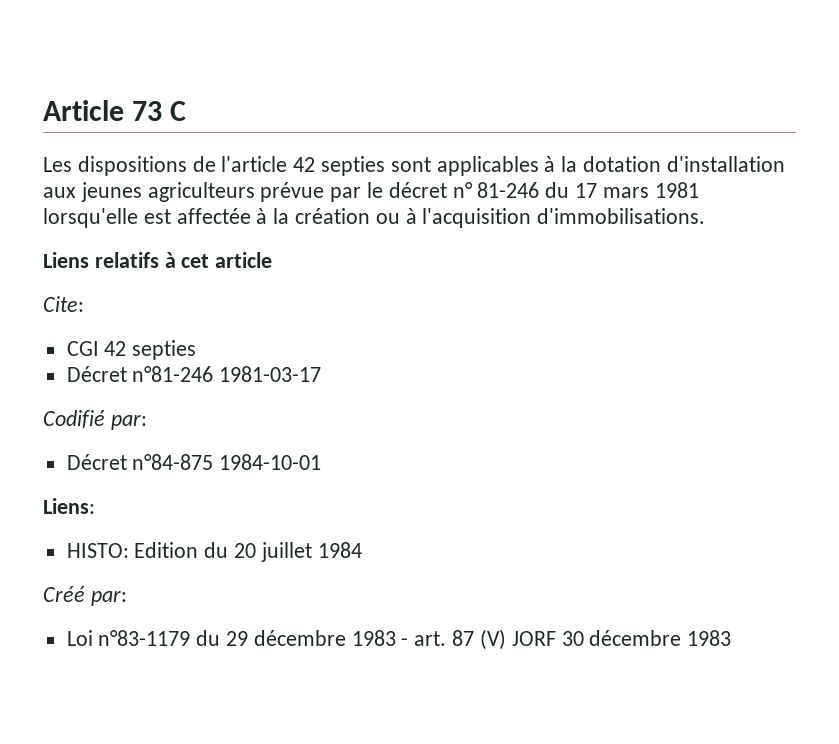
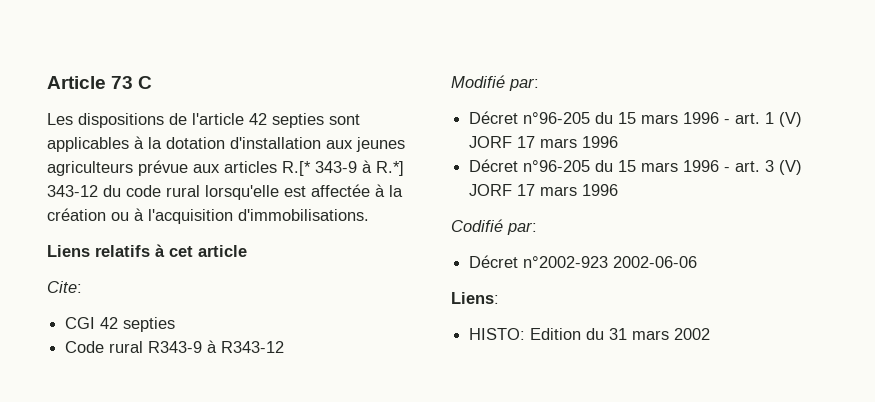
- Les dispositions de l'article 42 septies sont applicables à la dotation d'installation aux jeunes agriculteurs prévue par le décret n° 81-246 du 17 mars 1981 lorsqu'elle est affectée à la création ou à l'acquisition d'immobilisations.
+ Les dispositions de l'article 42 septies sont applicables à la dotation d'installation aux jeunes agriculteurs prévue aux articles R.[* 343-9 à R.*] 343-12 du code rural lorsqu'elle est affectée à la création ou à l'acquisition d'immobilisations.
- Décret n°81-246 1981-03-17
+ Code rural R343-9 à R343-12
+ Modifié par:
+ Décret n°96-205 du 15 mars 1996 - art. 1 (V) JORF 17 mars 1996
+ Décret n°96-205 du 15 mars 1996 - art. 3 (V) JORF 17 mars 1996
- Décret n°84-875 1984-10-01
+ Décret n°2002-923 2002-06-06
- HISTO: Edition du 20 juillet 1984
- Créé par:
- Loi n°83-1179 du 29 décembre 1983 - art. 87 (V) JORF 30 décembre 1983
+ HISTO: Edition du 31 mars 2002

